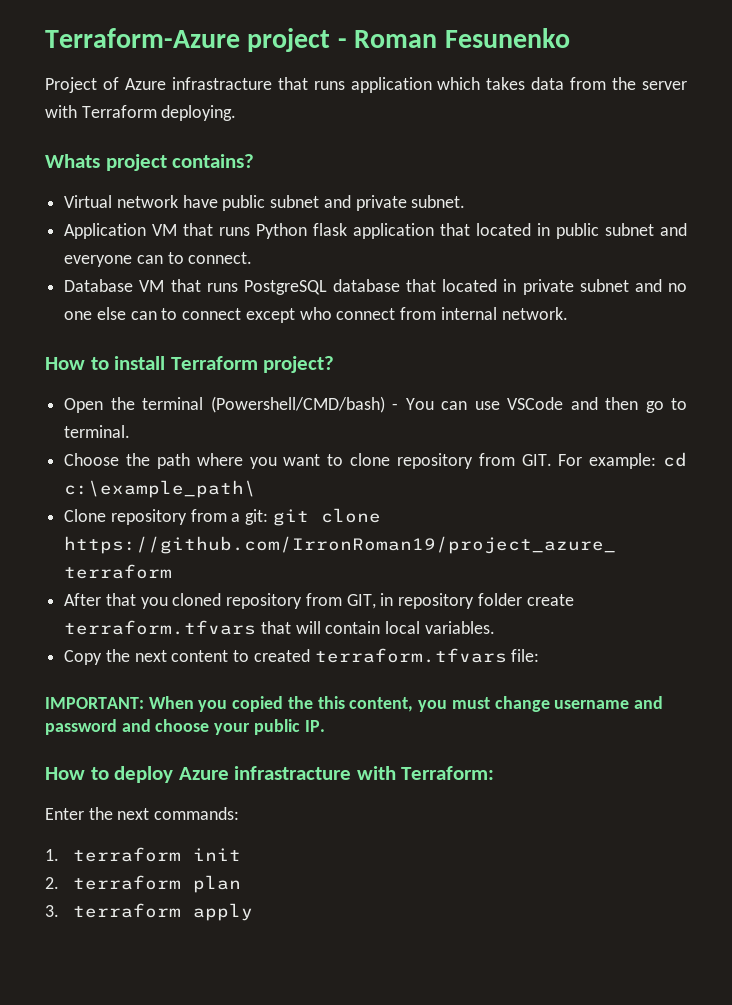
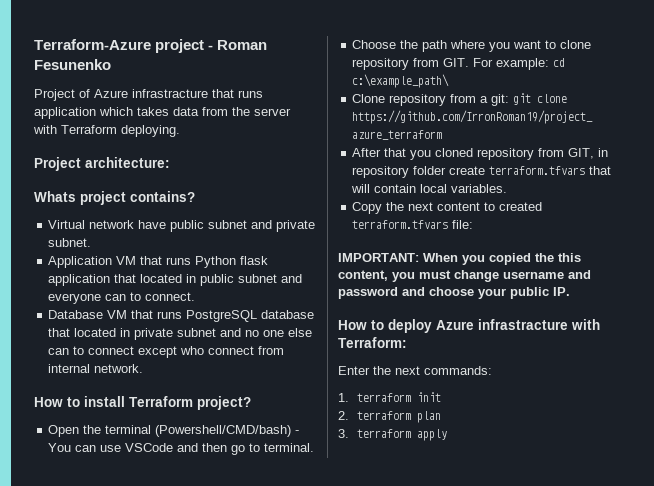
+ Project architecture:

